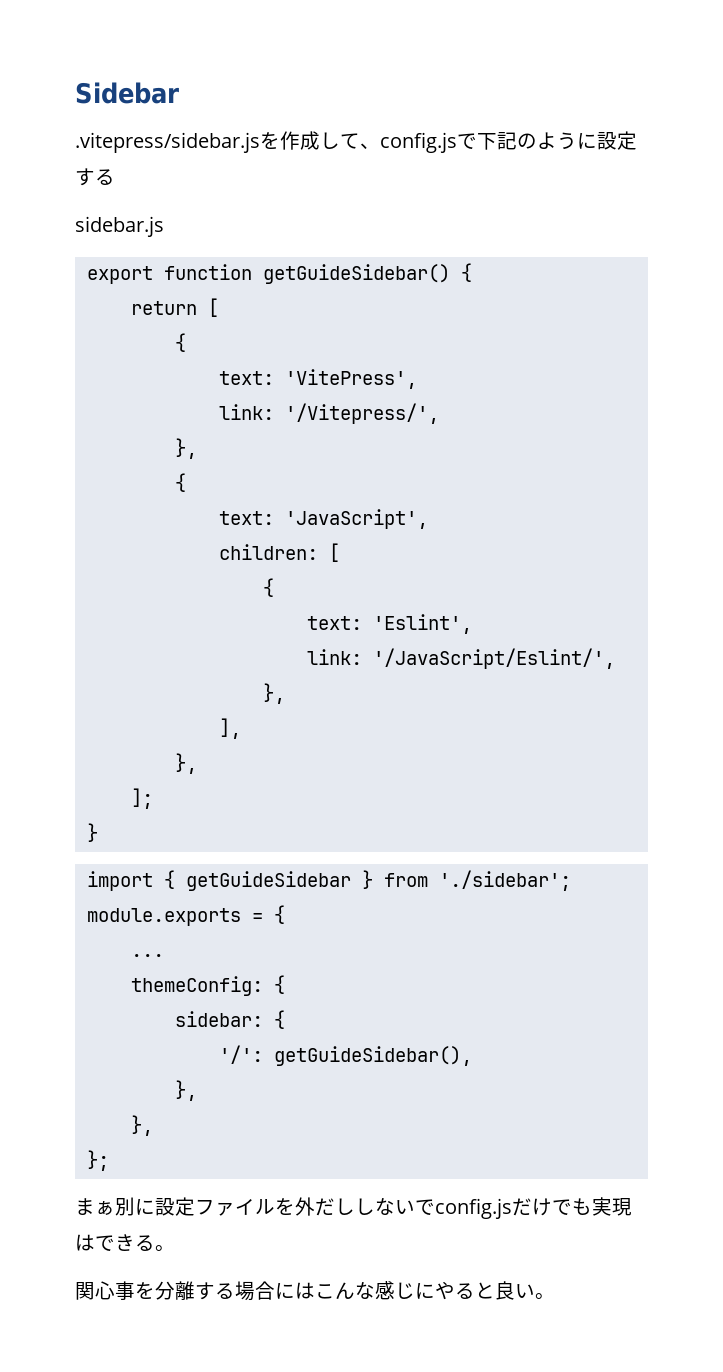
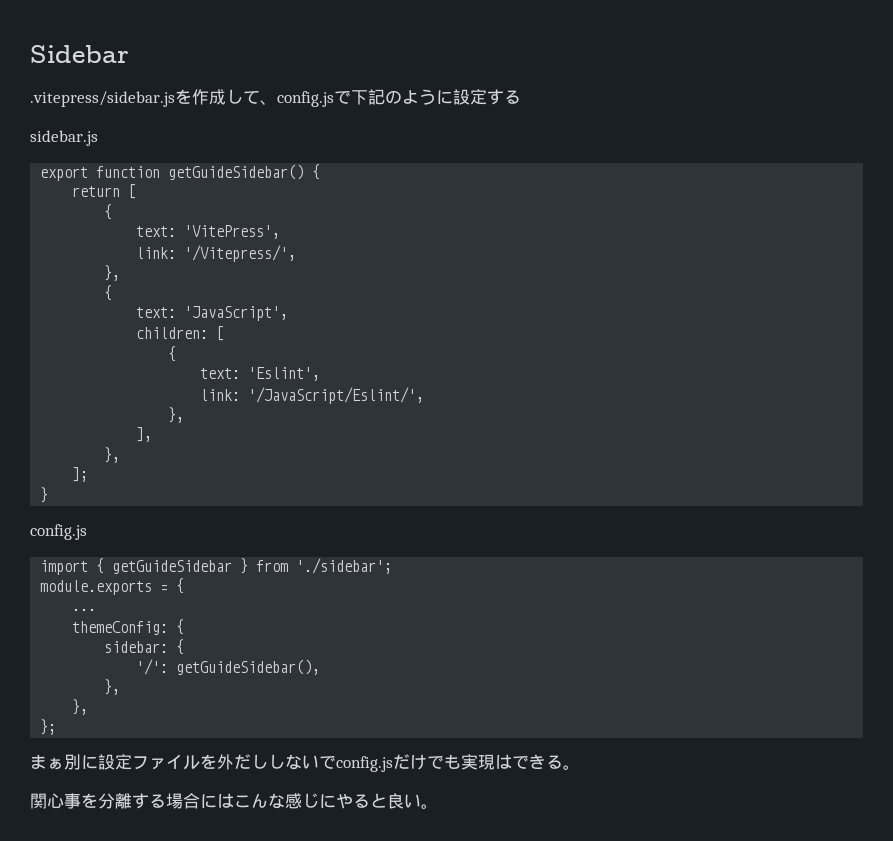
  ];
  }
+ config.js

